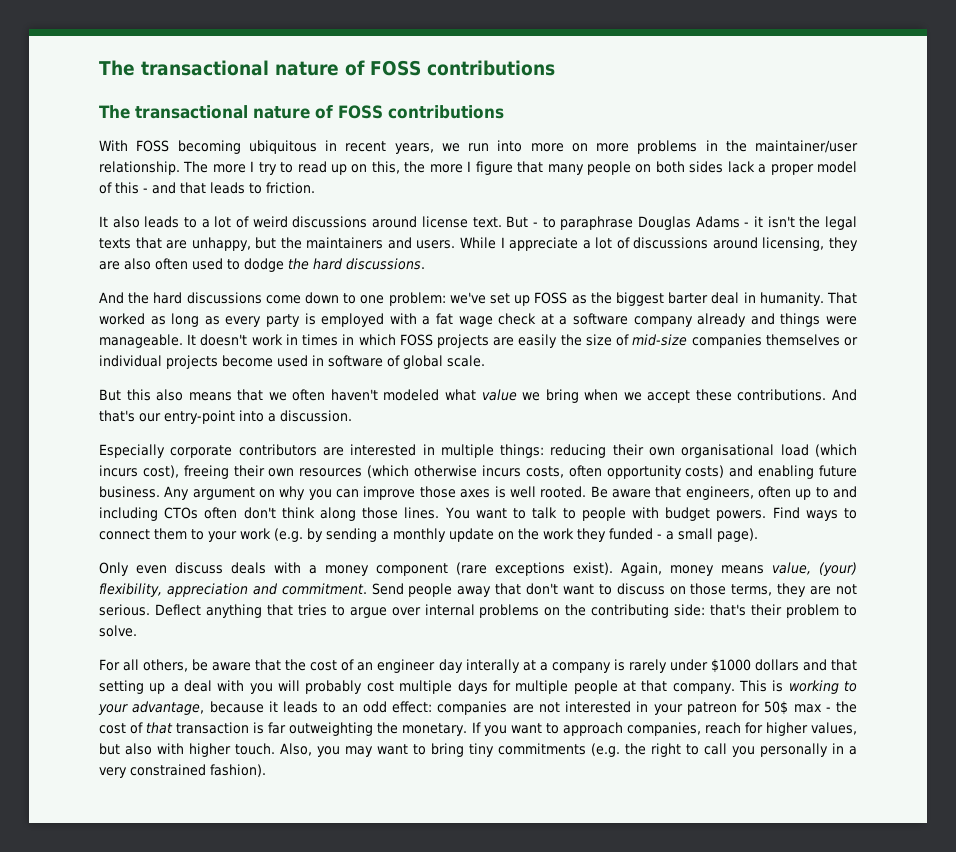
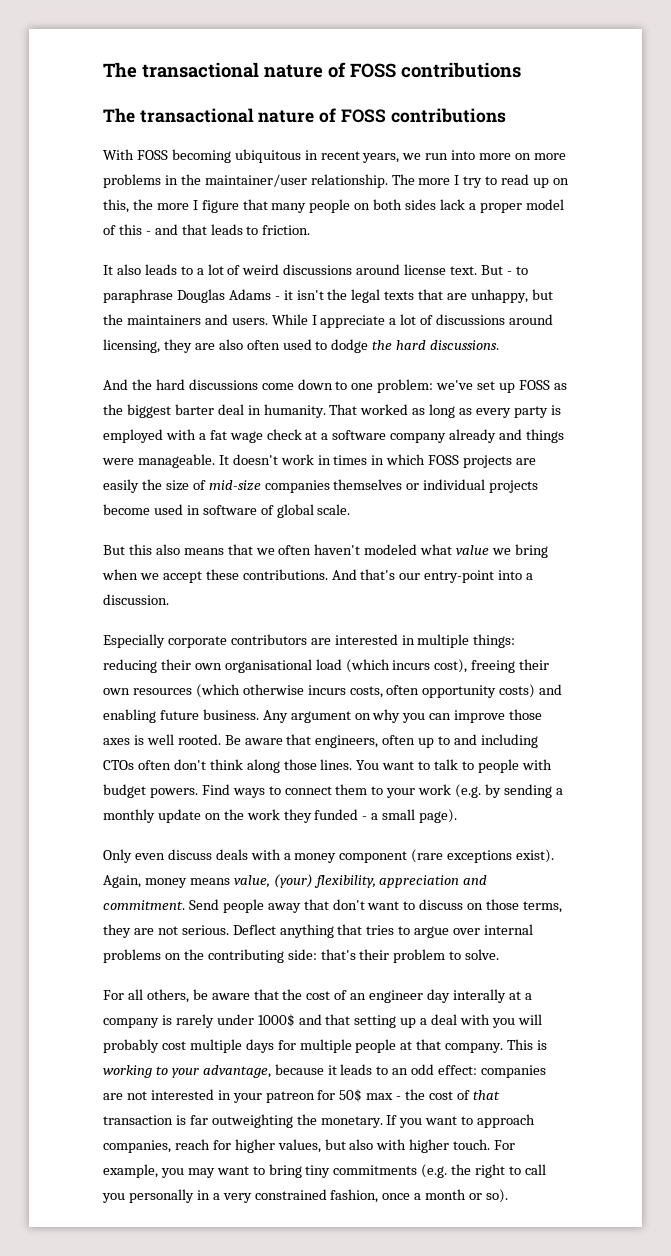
- For all others, be aware that the cost of an engineer day interally at a company is rarely under $1000 dollars and that setting up a deal with you will probably cost multiple days for multiple people at that company.
+ For all others, be aware that the cost of an engineer day interally at a company is rarely under 1000$ and that setting up a deal with you will probably cost multiple days for multiple people at that company.
- Also, you may want to bring tiny commitments (e.g. the right to call you personally in a very constrained fashion).
+ For example, you may want to bring tiny commitments (e.g. the right to call you personally in a very constrained fashion, once a month or so).

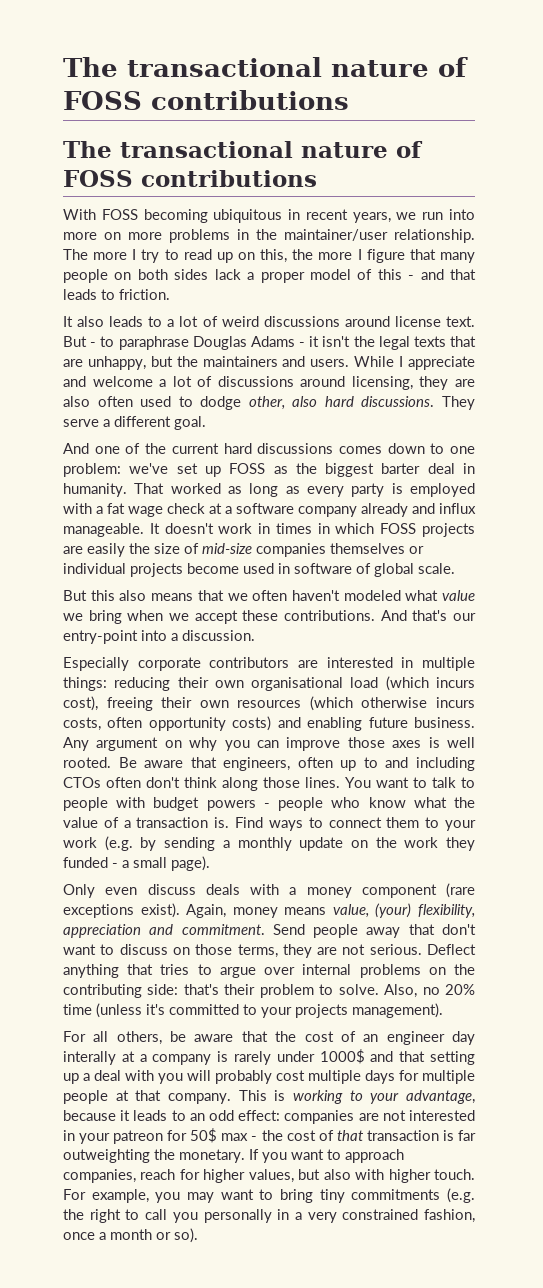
- While I appreciate a lot of discussions around licensing, they are also often used to dodge the hard discussions.
- And the hard discussions come down to one problem: we've set up FOSS as the biggest barter deal in humanity.
+ While I appreciate and welcome a lot of discussions around licensing, they are also often used to dodge other, also hard discussions. They serve a different goal.
+ And one of the current hard discussions comes down to one problem: we've set up FOSS as the biggest barter deal in humanity.
- That worked as long as every party is employed with a fat wage check at a software company already and things were manageable.
+ That worked as long as every party is employed with a fat wage check at a software company already and influx manageable.
- You want to talk to people with budget powers.
+ You want to talk to people with budget powers - people who know what the value of a transaction is.
+ Also, no 20% time (unless it's committed to your projects management).

